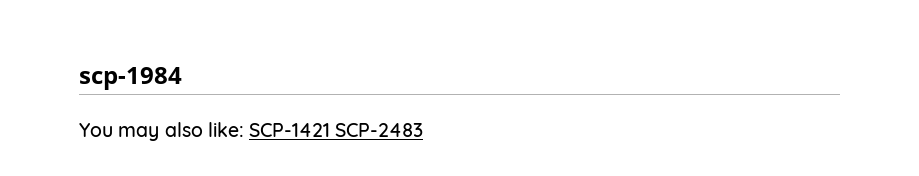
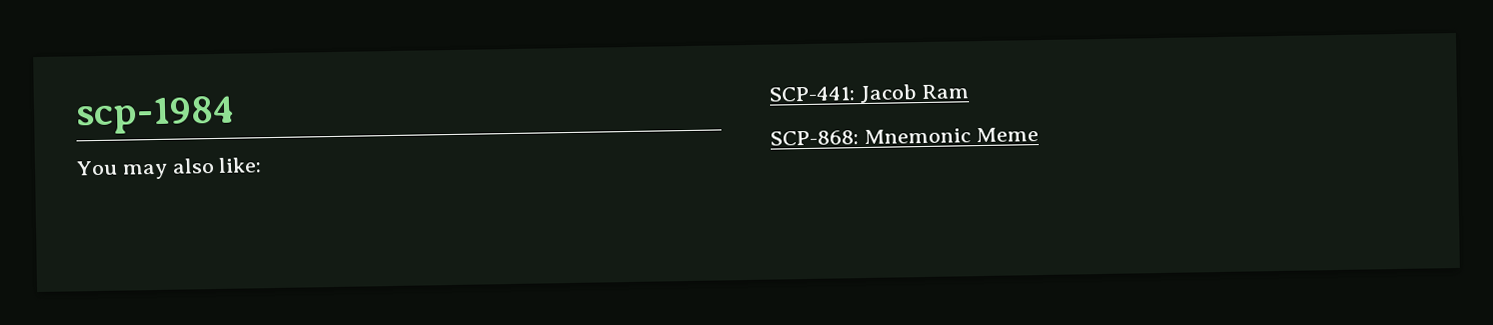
- You may also like: SCP-1421 SCP-2483
+ You may also like:
+ SCP-441: Jacob Ram
+ SCP-868: Mnemonic Meme

